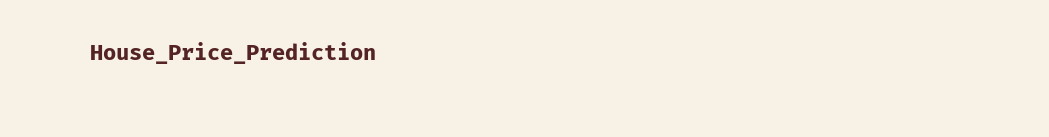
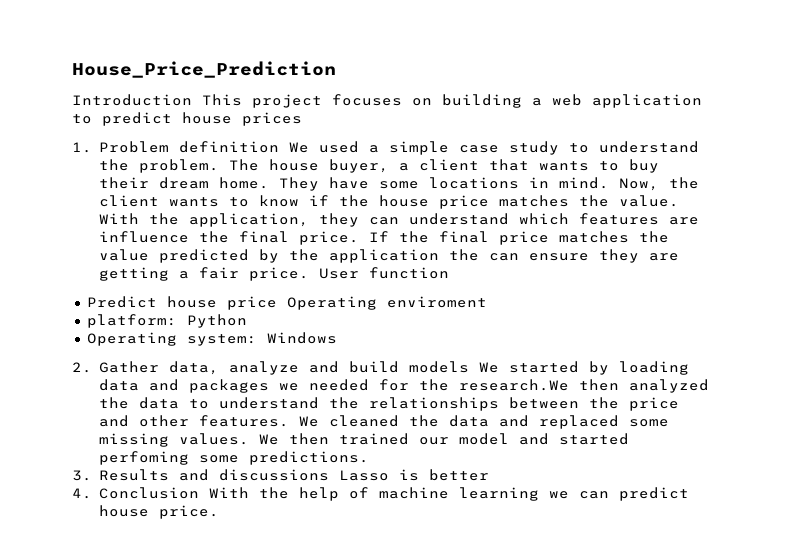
+ Introduction This project focuses on building a web application to predict house prices
+ 1. Problem definition We used a simple case study to understand the problem. The house buyer, a client that wants to buy their dream home. They have some locations in mind. Now, the client wants to know if the house price matches the value. With the application, they can understand which features are influence the final price. If the final price matches the value predicted by the application the can ensure they are getting a fair price. User function
+ Predict house price Operating enviroment
+ platform: Python
+ Operating system: Windows
+ 2. Gather data, analyze and build models We started by loading data and packages we needed for the research.We then analyzed the data to understand the relationships between the price and other features. We cleaned the data and replaced some missing values. We then trained our model and started perfoming some predictions.
+ 3. Results and discussions Lasso is better
+ 4. Conclusion With the help of machine learning we can predict house price.

